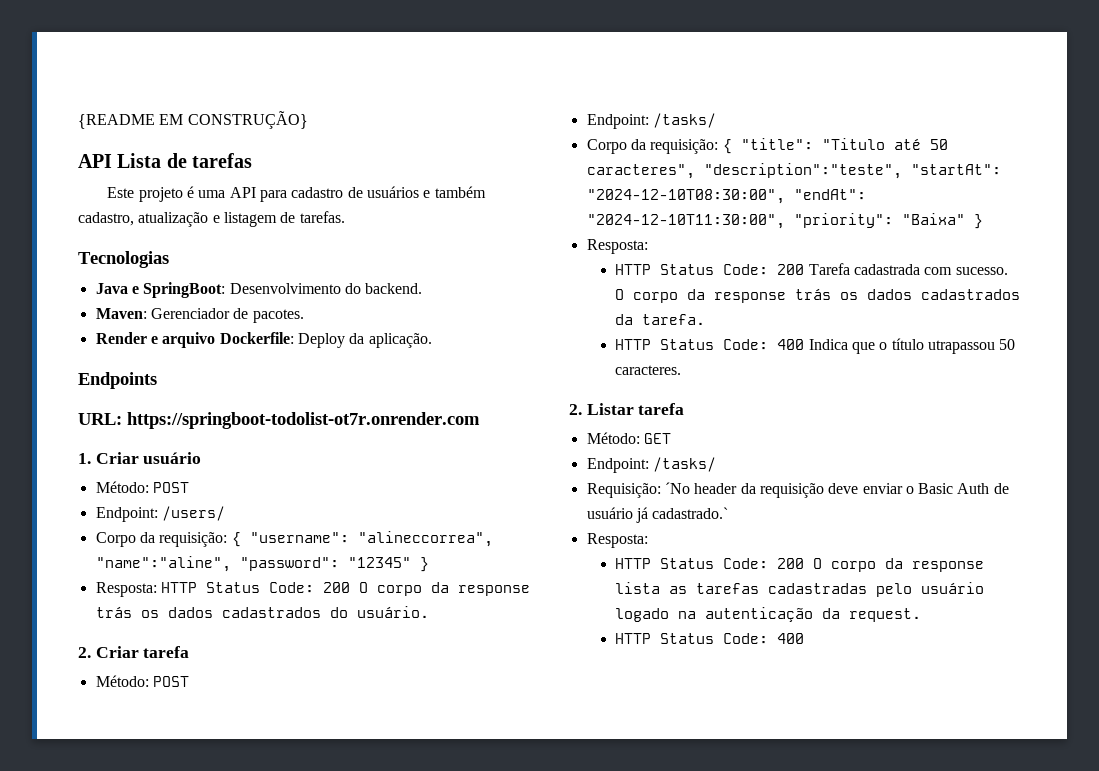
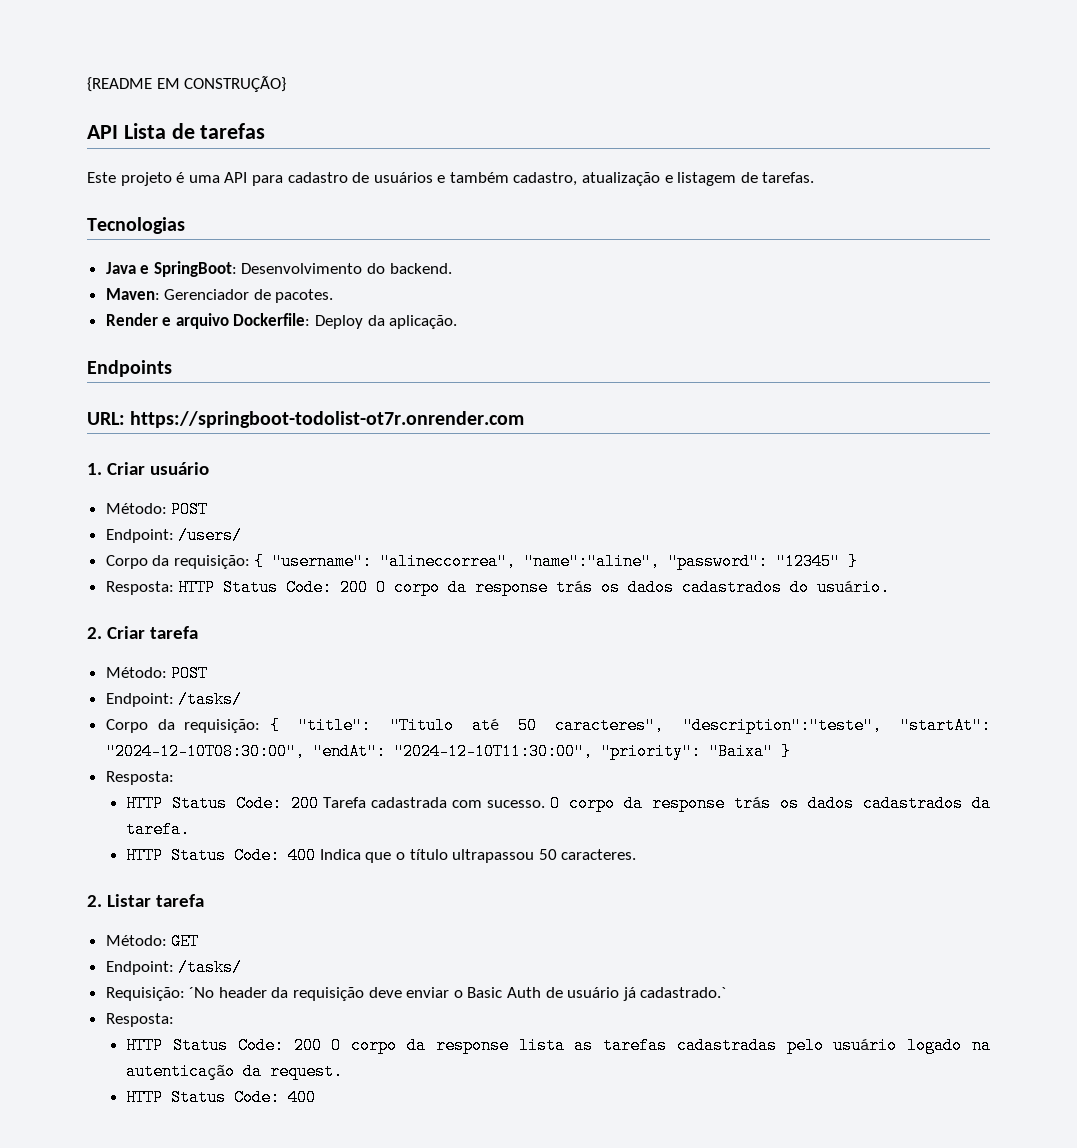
- HTTP Status Code: 400 Indica que o título utrapassou 50 caracteres.
+ HTTP Status Code: 400 Indica que o título ultrapassou 50 caracteres.

